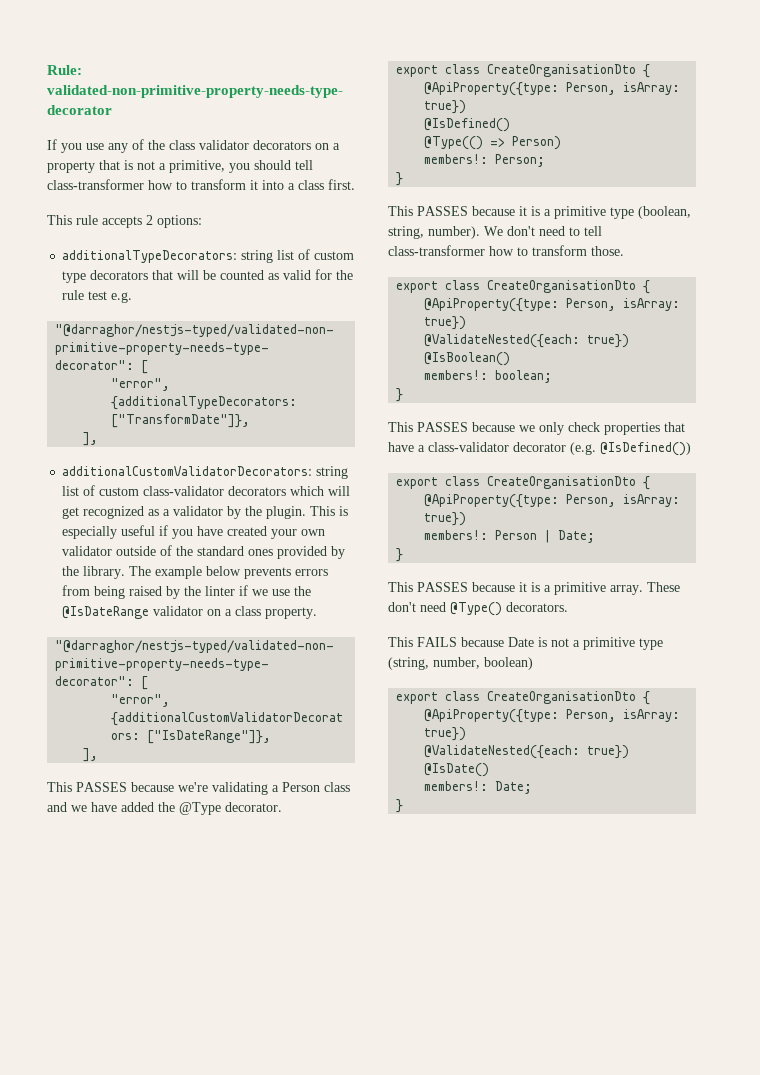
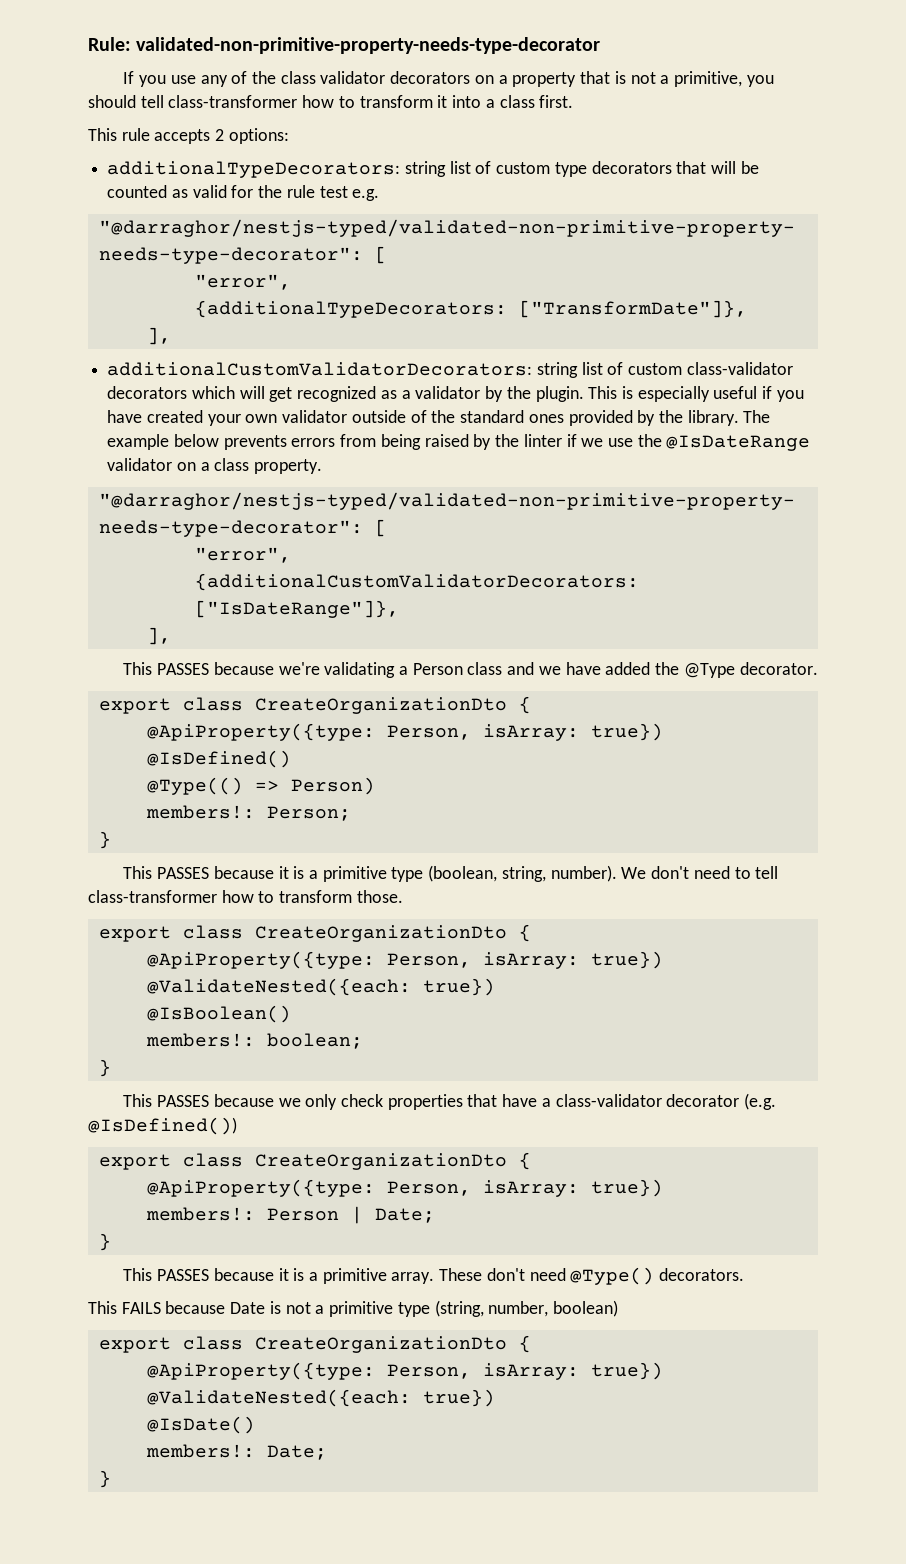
  This PASSES because we're validating a Person class and we have added the @Type decorator.
- export class CreateOrganisationDto {
+ export class CreateOrganizationDto {
  We don't need to tell class-transformer how to transform those.
- export class CreateOrganisationDto {
+ export class CreateOrganizationDto {
  This PASSES because we only check properties that have a class-validator decorator (e.g. @IsDefined())
- export class CreateOrganisationDto {
+ export class CreateOrganizationDto {
  This FAILS because Date is not a primitive type (string, number, boolean)
- export class CreateOrganisationDto {
+ export class CreateOrganizationDto {

